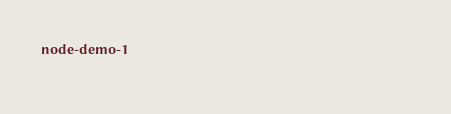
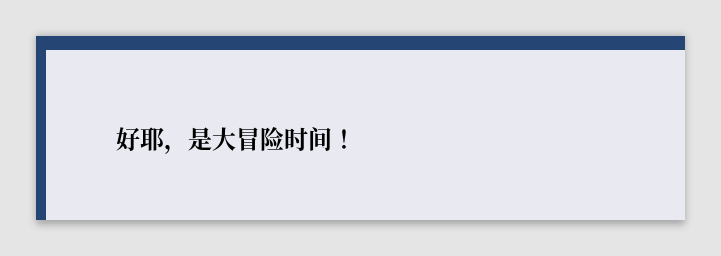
- node-demo-1
+ 好耶，是大冒险时间！

